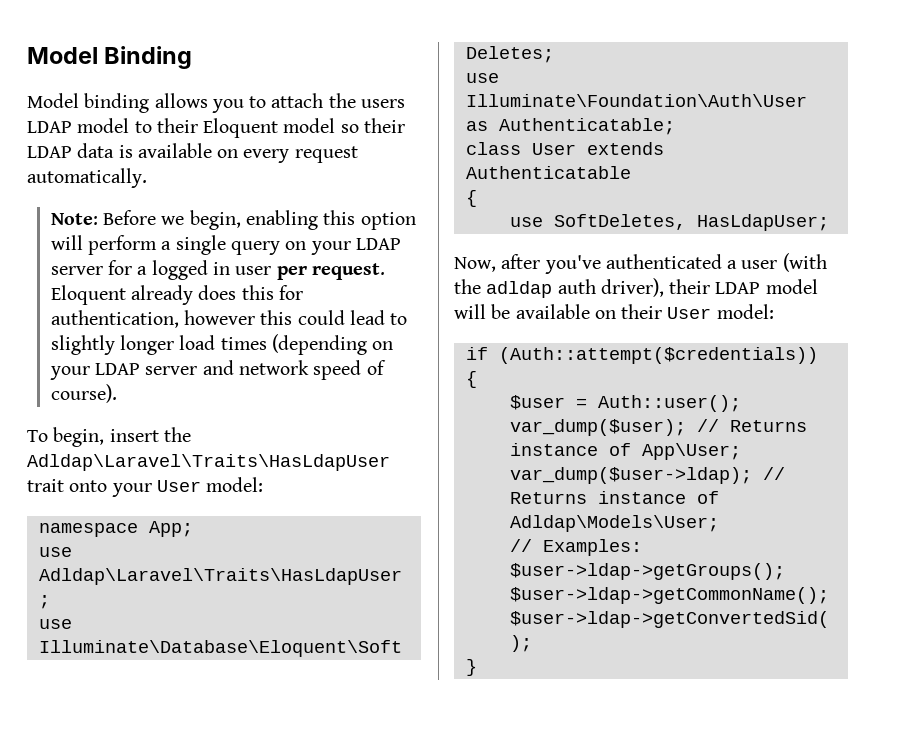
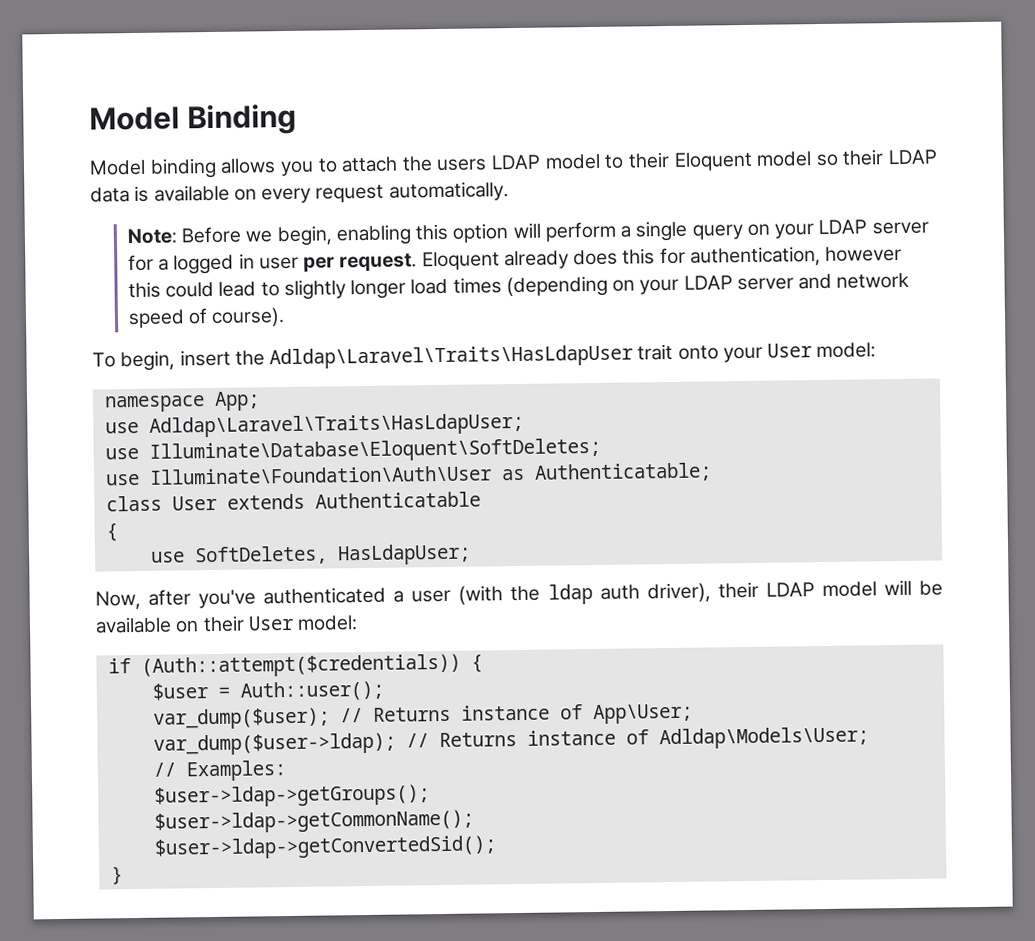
- Now, after you've authenticated a user (with the adldap auth driver), their LDAP model will be available on their User model:
+ Now, after you've authenticated a user (with the ldap auth driver), their LDAP model will be available on their User model:

